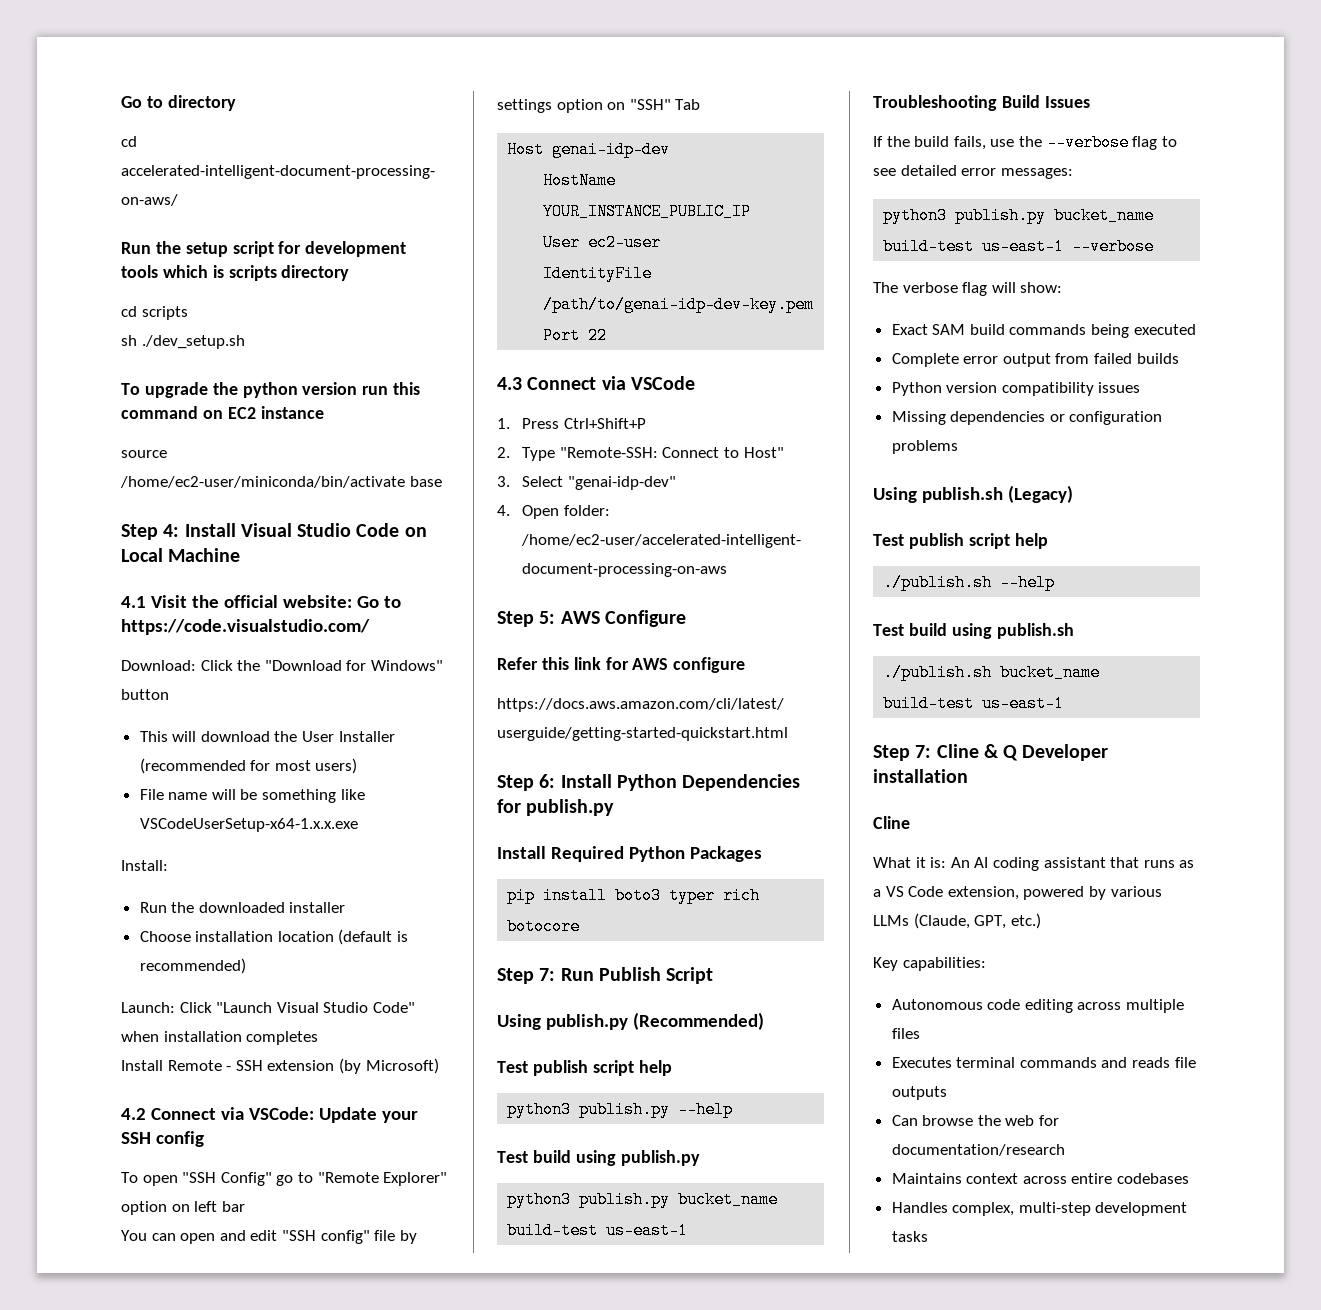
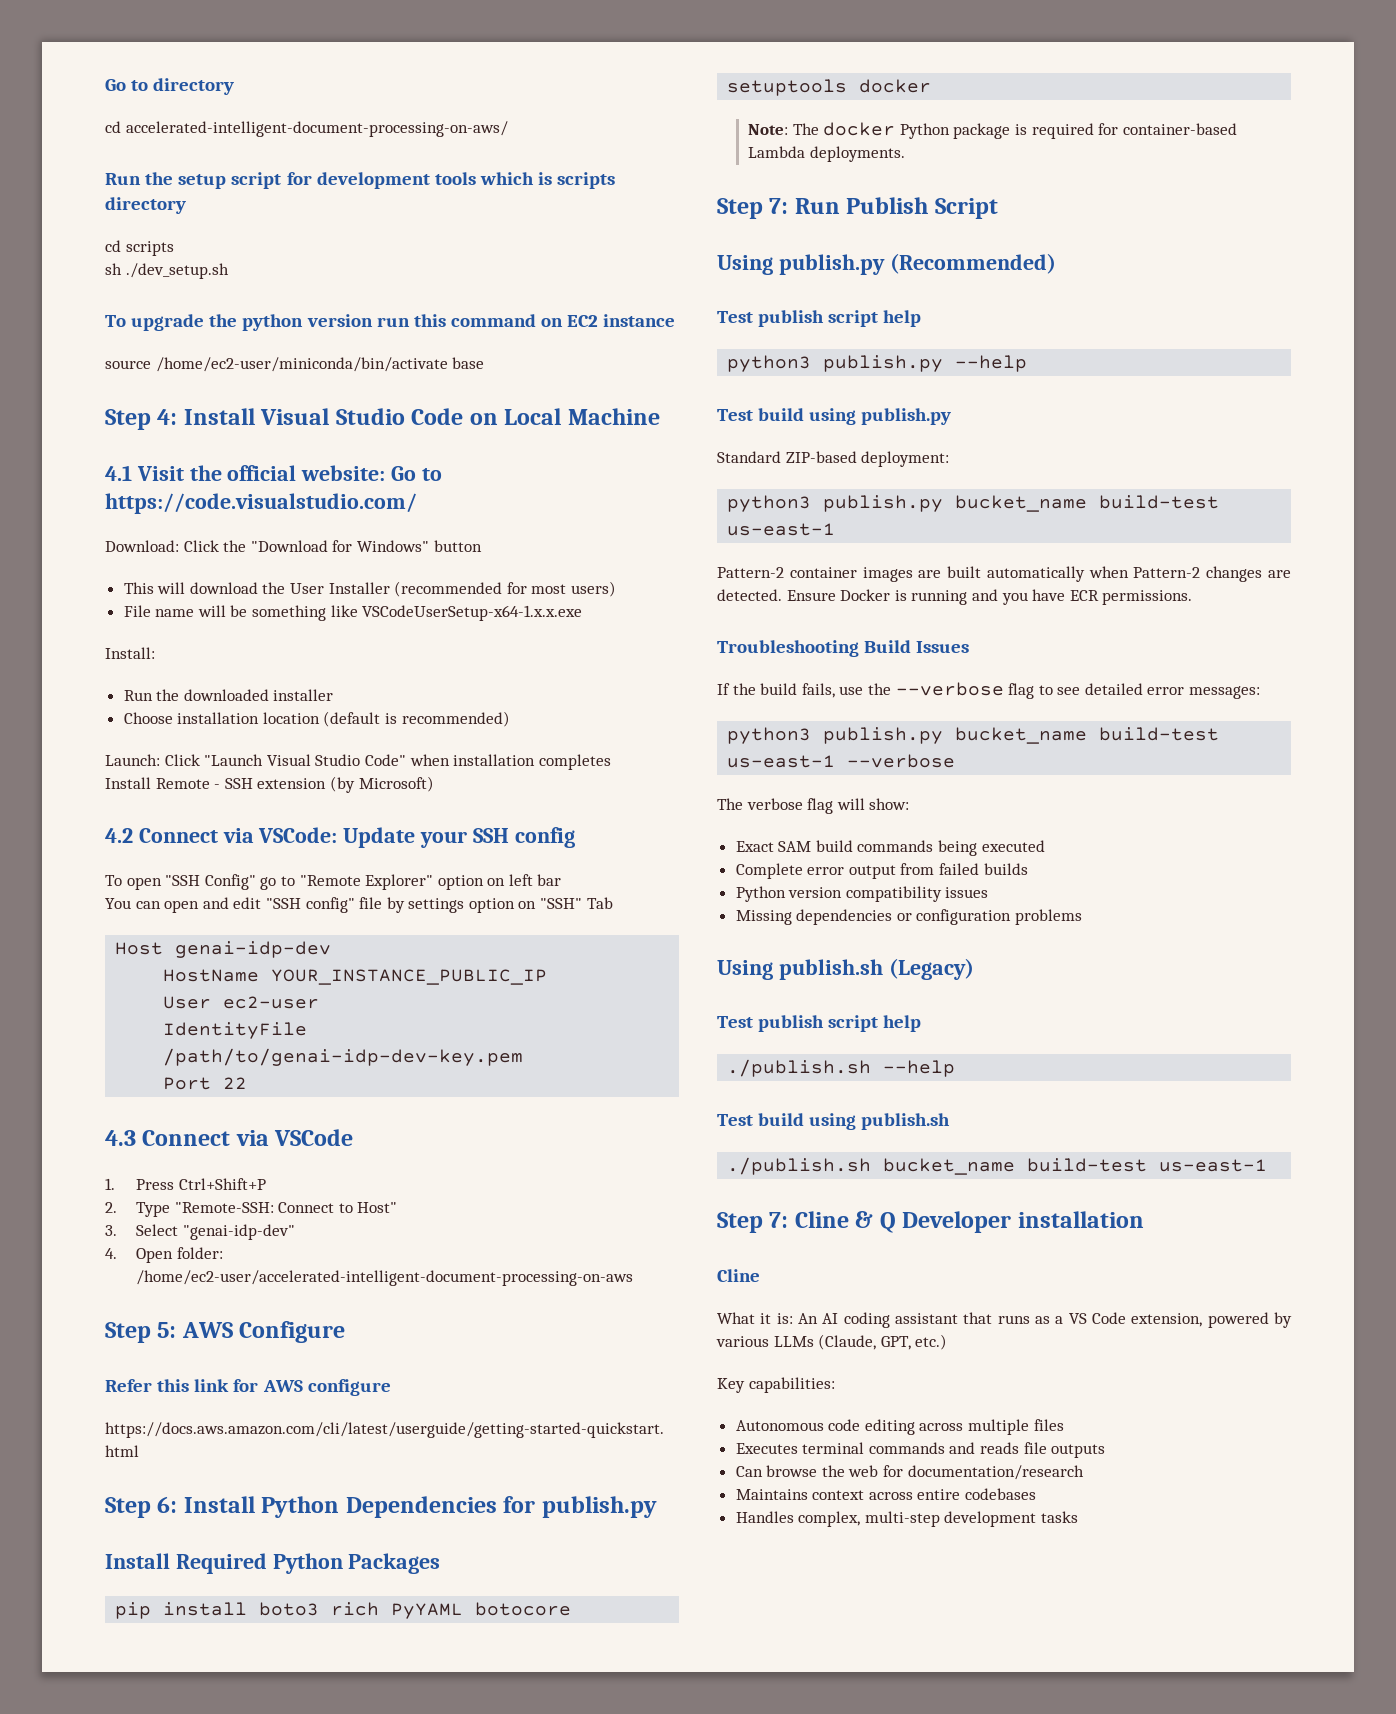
- pip install boto3 typer rich botocore
+ pip install boto3 rich PyYAML botocore setuptools docker
+ Note: The docker Python package is required for container-based Lambda deployments.
  Test build using publish.py
+ Standard ZIP-based deployment:
  python3 publish.py bucket_name build-test us-east-1
+ Pattern-2 container images are built automatically when Pattern-2 changes are detected. Ensure Docker is running and you have ECR permissions.

